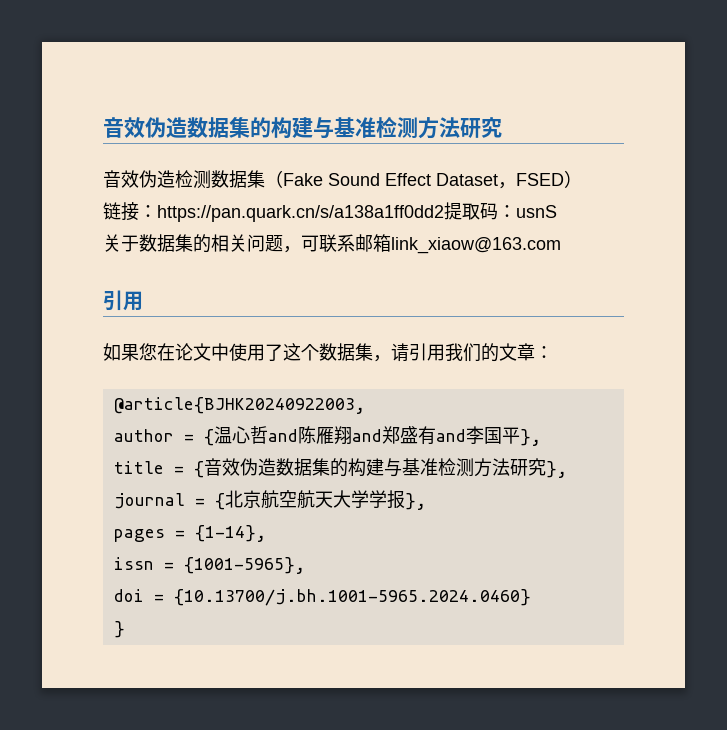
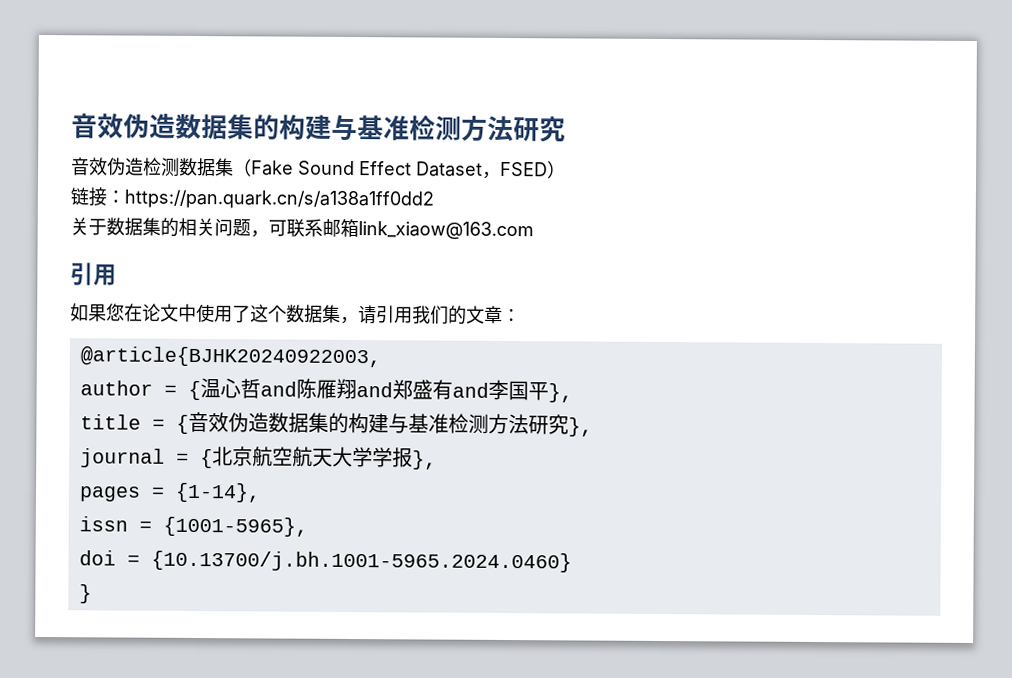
- 链接：https://pan.quark.cn/s/a138a1ff0dd2提取码：usnS
+ 链接：https://pan.quark.cn/s/a138a1ff0dd2

